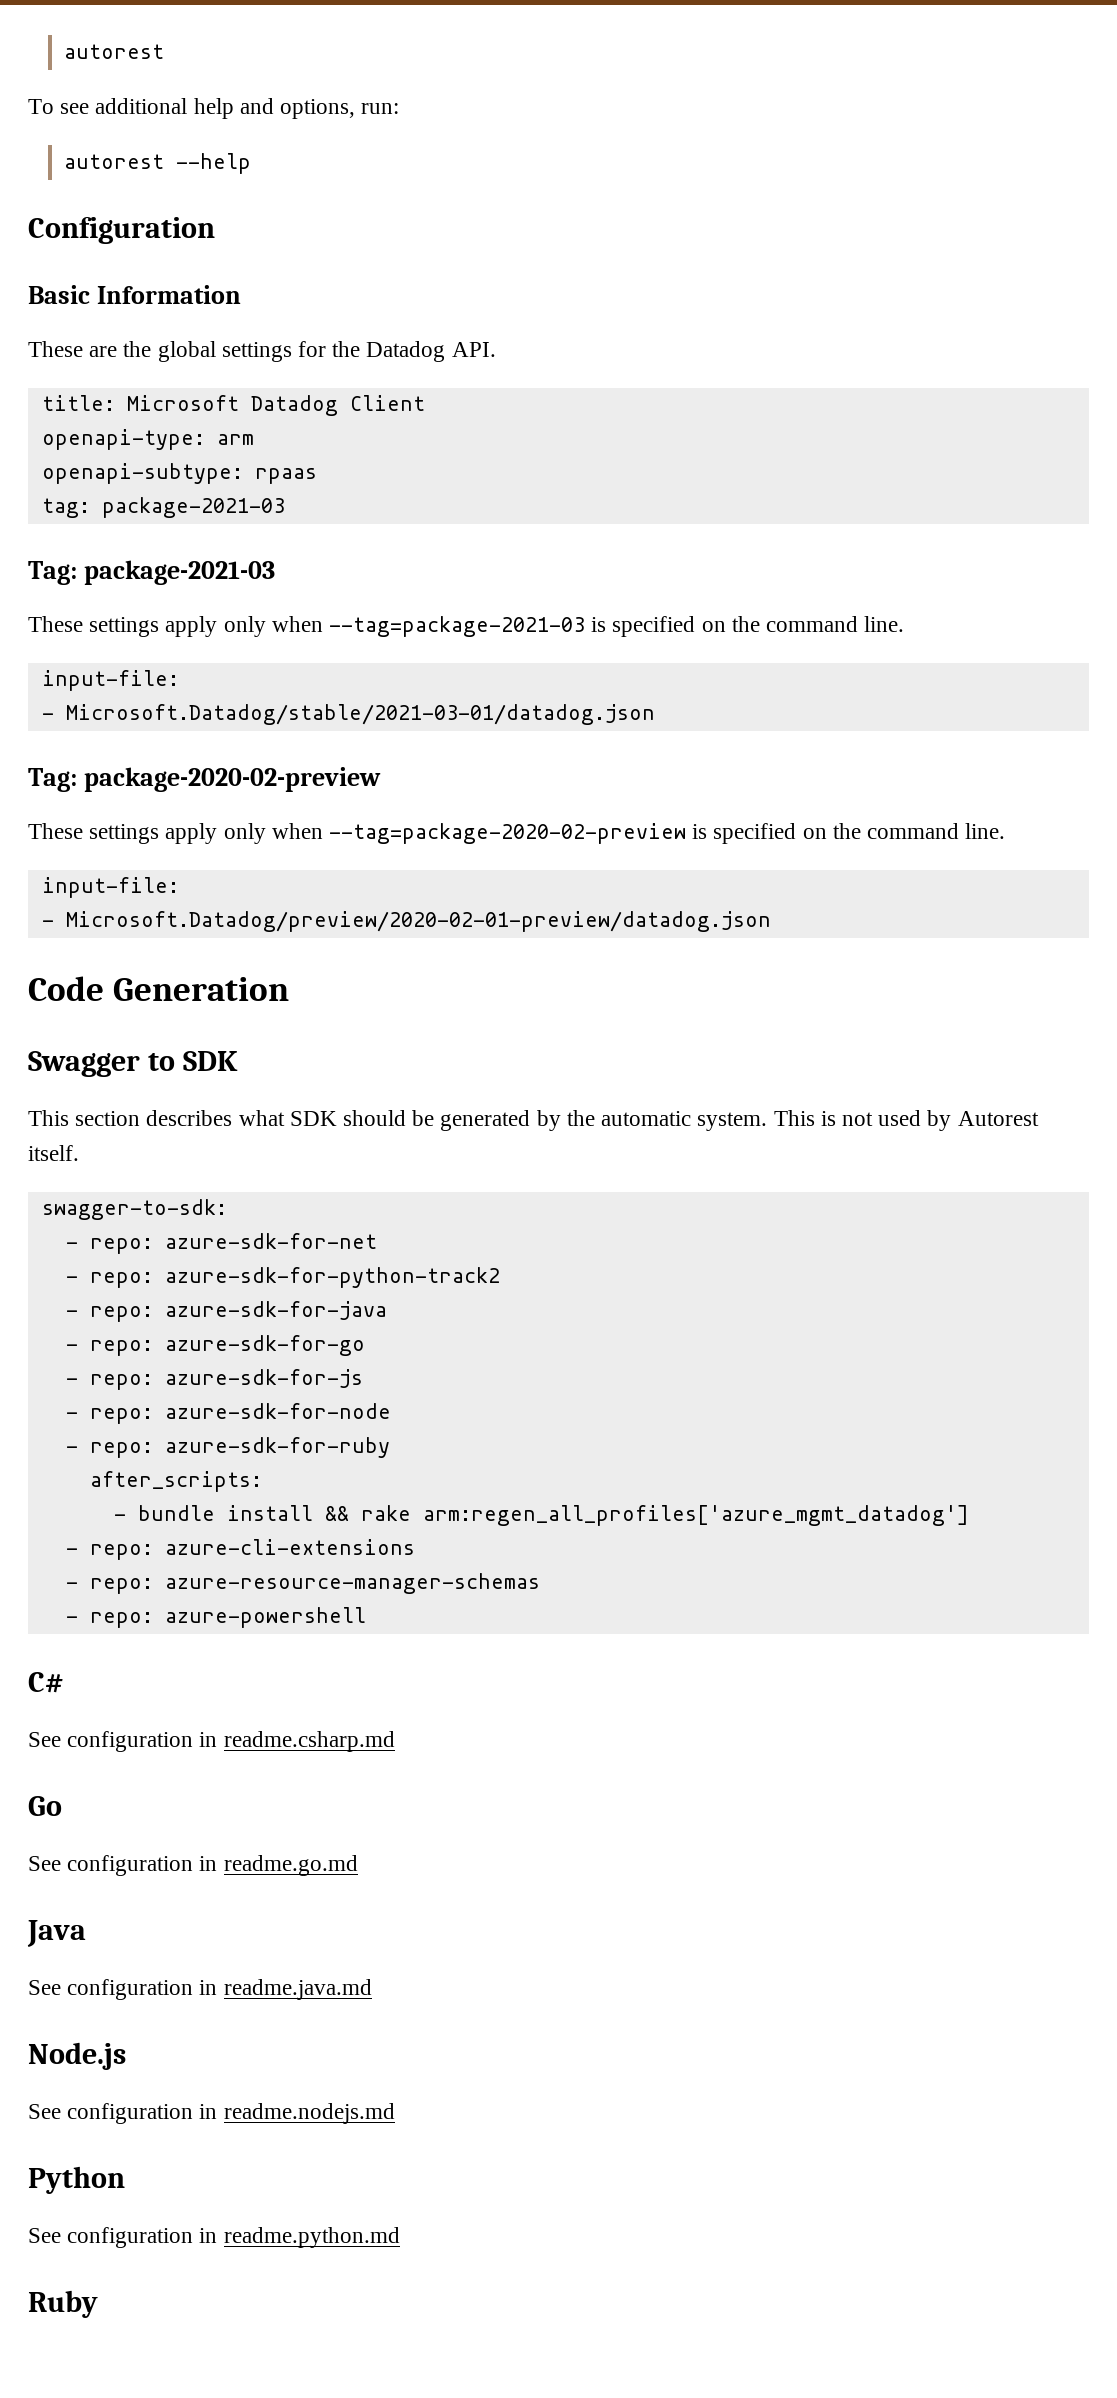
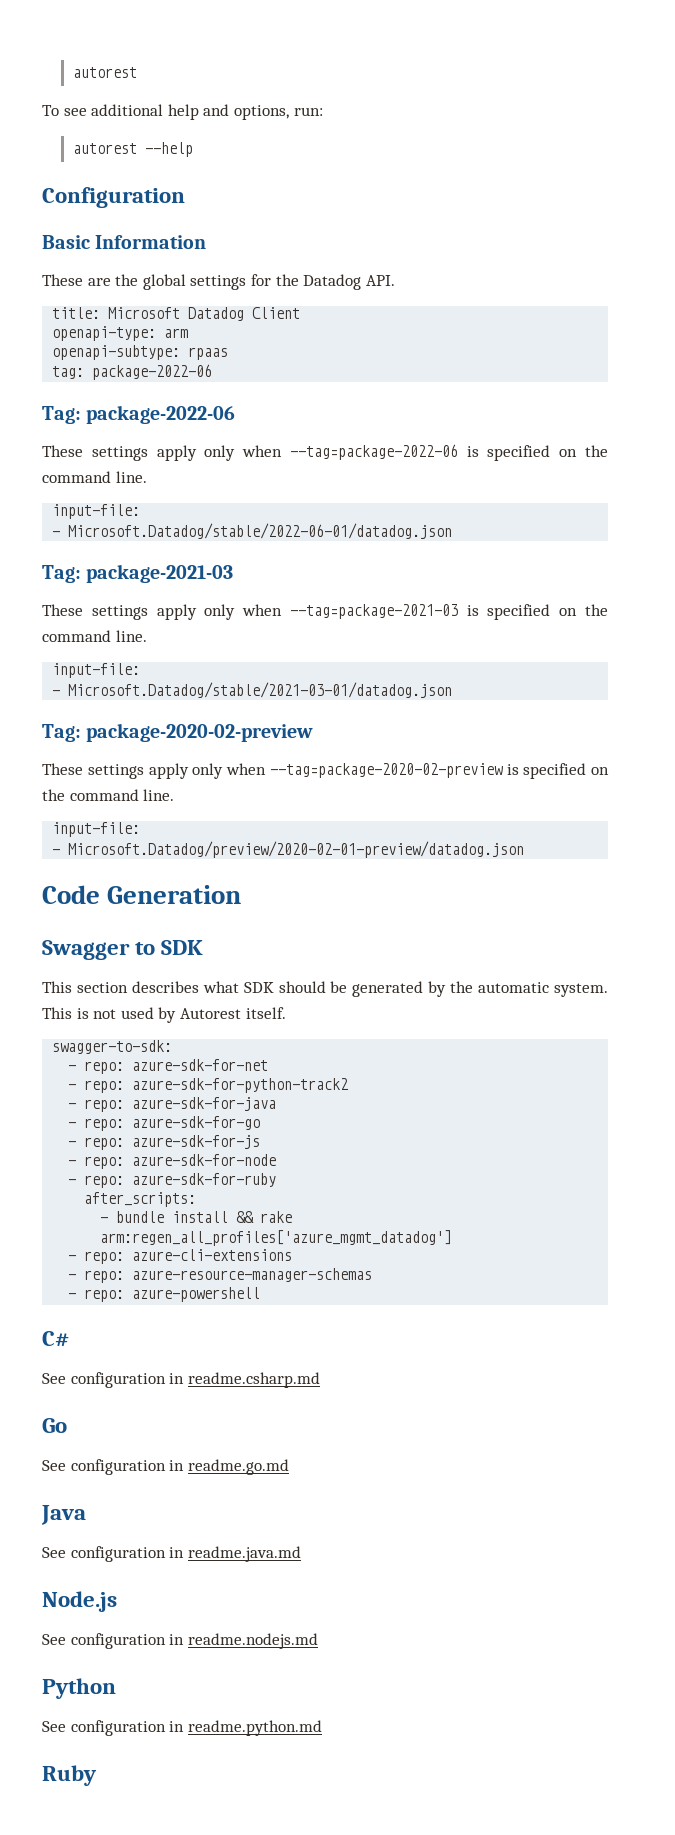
- tag: package-2021-03
+ tag: package-2022-06
+ Tag: package-2022-06
+ These settings apply only when --tag=package-2022-06 is specified on the command line.
+ input-file:
+ - Microsoft.Datadog/stable/2022-06-01/datadog.json

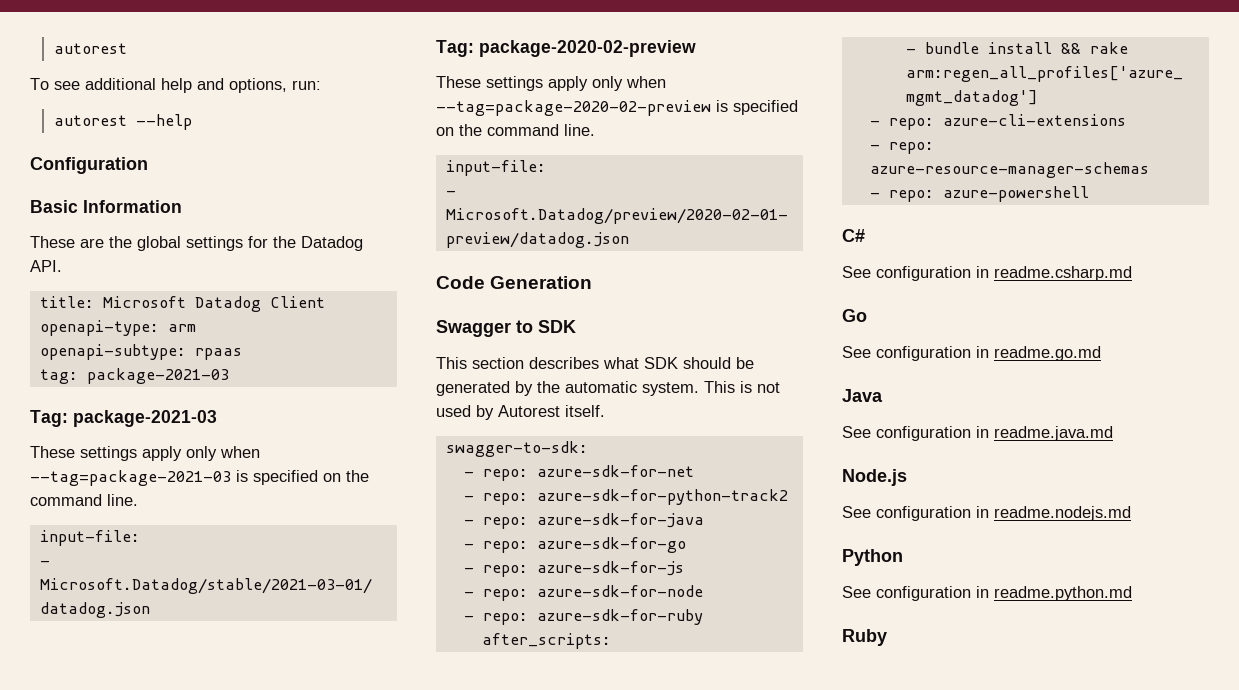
- tag: package-2022-06
- Tag: package-2022-06
- These settings apply only when --tag=package-2022-06 is specified on the command line.
- input-file:
- - Microsoft.Datadog/stable/2022-06-01/datadog.json
+ tag: package-2021-03

